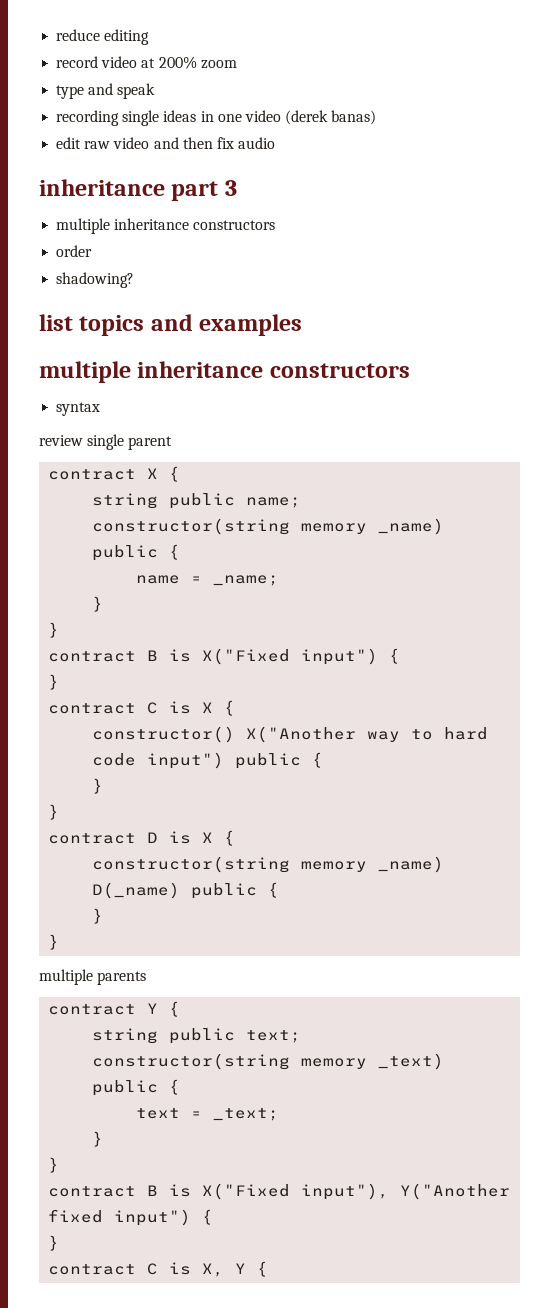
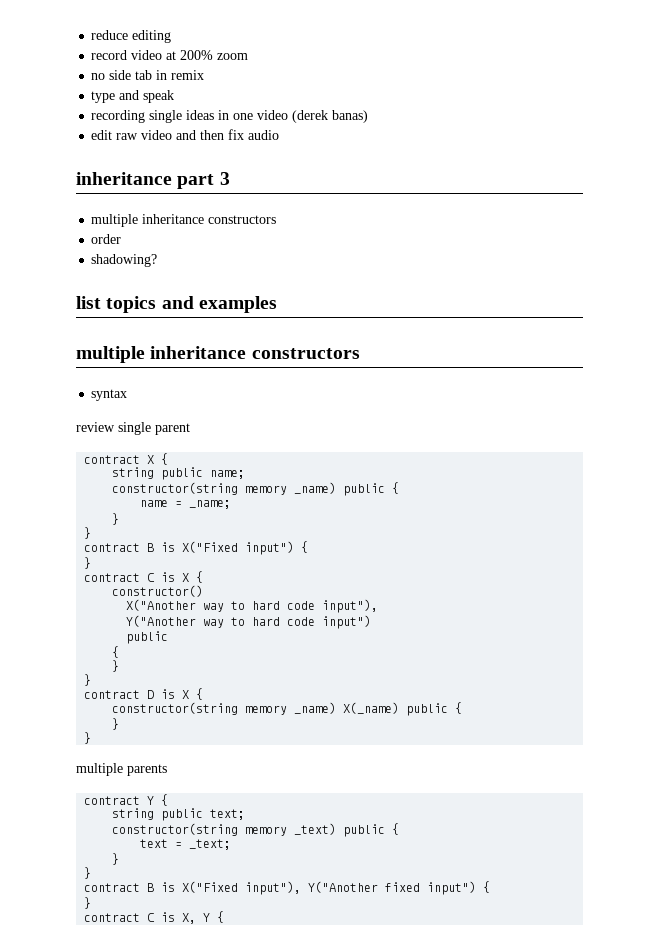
+ no side tab in remix
- constructor() X("Another way to hard code input") public {
+ constructor()
+ X("Another way to hard code input"),
+ Y("Another way to hard code input")
+ public
+ {
- constructor(string memory _name) D(_name) public {
+ constructor(string memory _name) X(_name) public {

